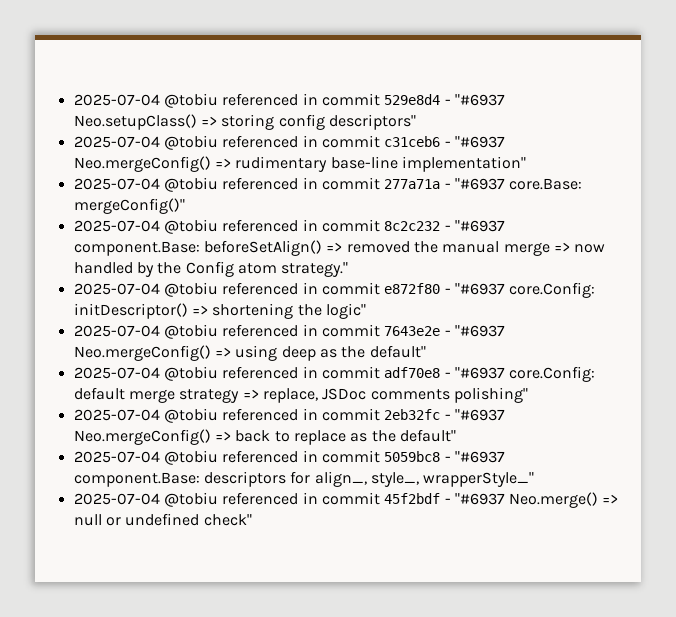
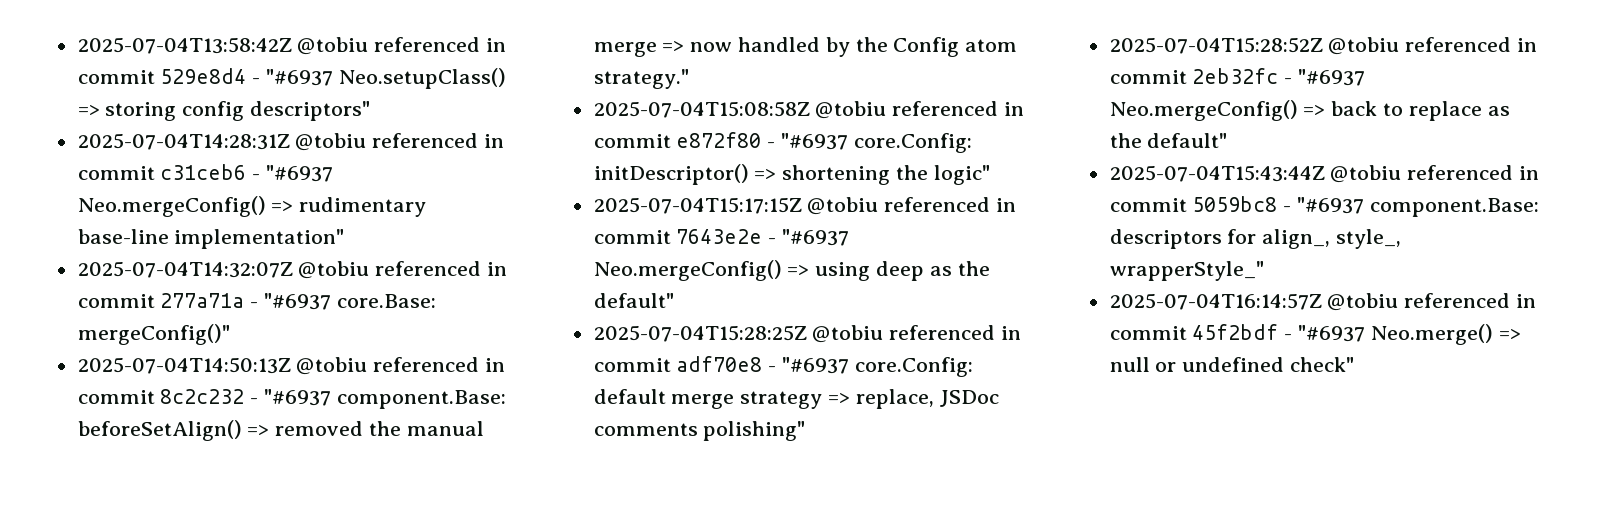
- 2025-07-04 @tobiu referenced in commit 529e8d4 - "#6937 Neo.setupClass() => storing config descriptors"
+ 2025-07-04T13:58:42Z @tobiu referenced in commit 529e8d4 - "#6937 Neo.setupClass() => storing config descriptors"
- 2025-07-04 @tobiu referenced in commit c31ceb6 - "#6937 Neo.mergeConfig() => rudimentary base-line implementation"
+ 2025-07-04T14:28:31Z @tobiu referenced in commit c31ceb6 - "#6937 Neo.mergeConfig() => rudimentary base-line implementation"
- 2025-07-04 @tobiu referenced in commit 277a71a - "#6937 core.Base: mergeConfig()"
+ 2025-07-04T14:32:07Z @tobiu referenced in commit 277a71a - "#6937 core.Base: mergeConfig()"
- 2025-07-04 @tobiu referenced in commit 8c2c232 - "#6937 component.Base: beforeSetAlign() => removed the manual merge => now handled by the Config atom strategy."
+ 2025-07-04T14:50:13Z @tobiu referenced in commit 8c2c232 - "#6937 component.Base: beforeSetAlign() => removed the manual merge => now handled by the Config atom strategy."
- 2025-07-04 @tobiu referenced in commit e872f80 - "#6937 core.Config: initDescriptor() => shortening the logic"
+ 2025-07-04T15:08:58Z @tobiu referenced in commit e872f80 - "#6937 core.Config: initDescriptor() => shortening the logic"
- 2025-07-04 @tobiu referenced in commit 7643e2e - "#6937 Neo.mergeConfig() => using deep as the default"
+ 2025-07-04T15:17:15Z @tobiu referenced in commit 7643e2e - "#6937 Neo.mergeConfig() => using deep as the default"
- 2025-07-04 @tobiu referenced in commit adf70e8 - "#6937 core.Config: default merge strategy => replace, JSDoc comments polishing"
+ 2025-07-04T15:28:25Z @tobiu referenced in commit adf70e8 - "#6937 core.Config: default merge strategy => replace, JSDoc comments polishing"
- 2025-07-04 @tobiu referenced in commit 2eb32fc - "#6937 Neo.mergeConfig() => back to replace as the default"
+ 2025-07-04T15:28:52Z @tobiu referenced in commit 2eb32fc - "#6937 Neo.mergeConfig() => back to replace as the default"
- 2025-07-04 @tobiu referenced in commit 5059bc8 - "#6937 component.Base: descriptors for align_, style_, wrapperStyle_"
+ 2025-07-04T15:43:44Z @tobiu referenced in commit 5059bc8 - "#6937 component.Base: descriptors for align_, style_, wrapperStyle_"
- 2025-07-04 @tobiu referenced in commit 45f2bdf - "#6937 Neo.merge() => null or undefined check"
+ 2025-07-04T16:14:57Z @tobiu referenced in commit 45f2bdf - "#6937 Neo.merge() => null or undefined check"

